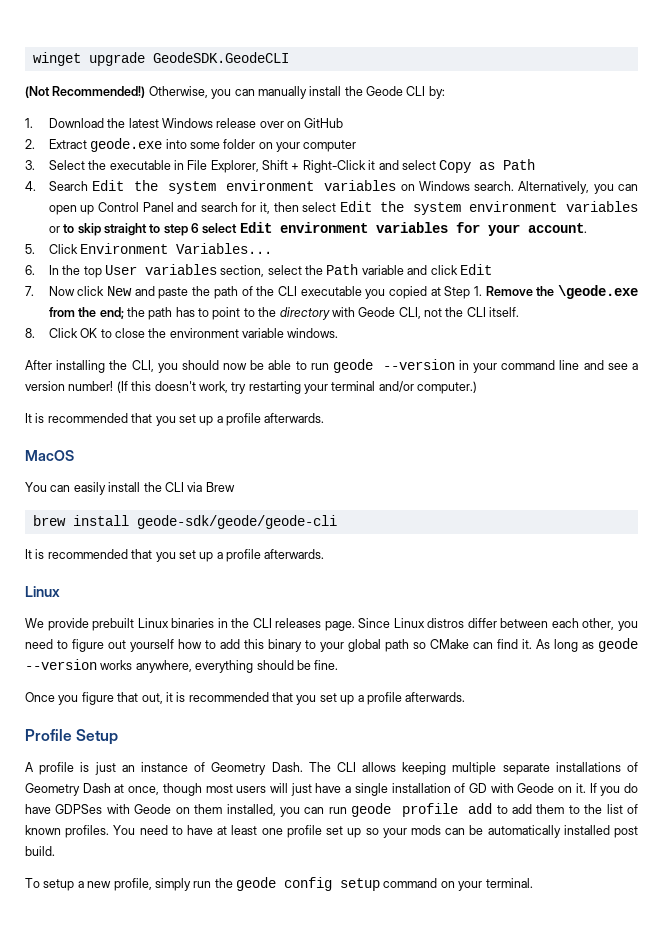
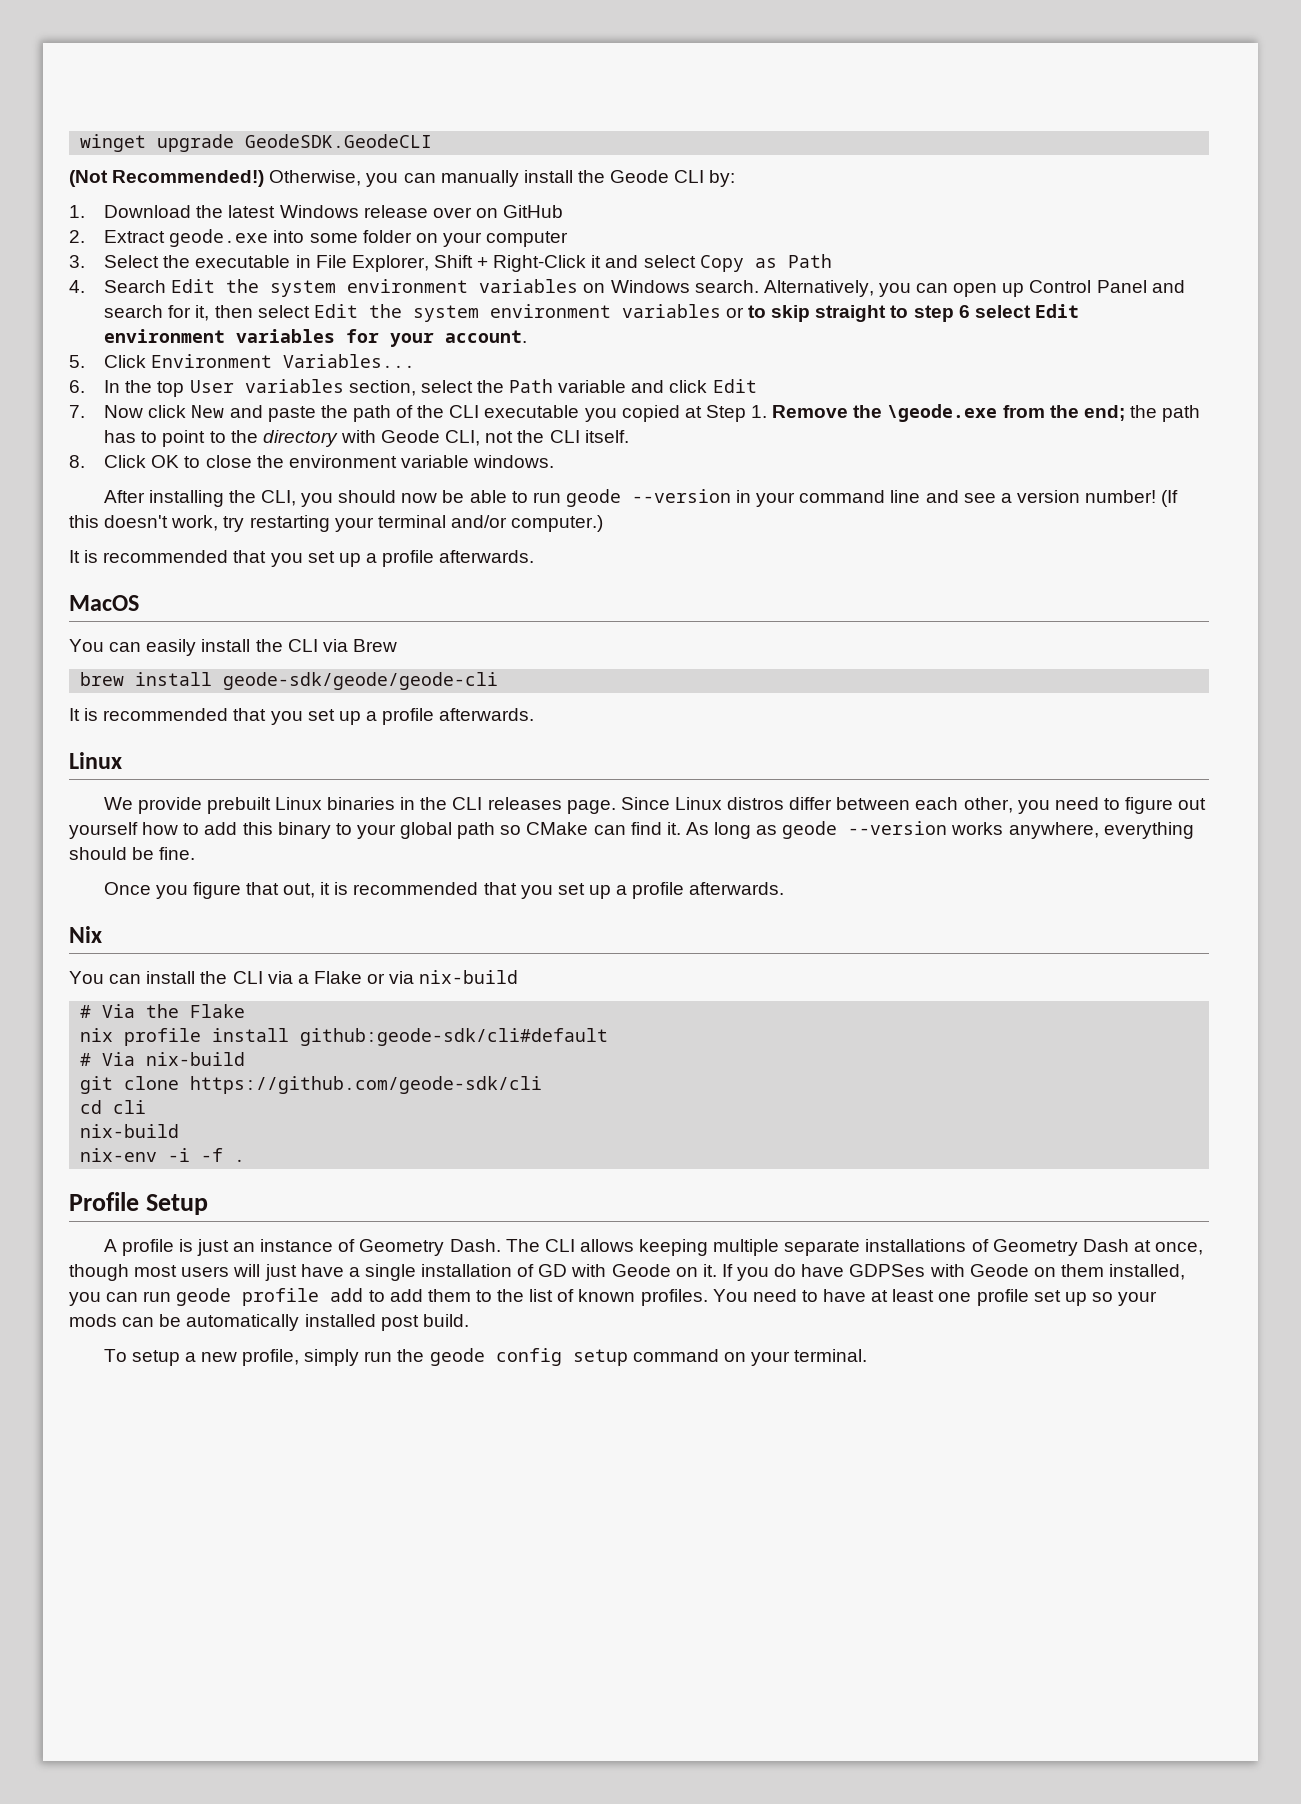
+ Nix
+ You can install the CLI via a Flake or via nix-build
+ # Via the Flake
+ nix profile install github:geode-sdk/cli#default
+ # Via nix-build
+ git clone https://github.com/geode-sdk/cli
+ cd cli
+ nix-build
+ nix-env -i -f .

